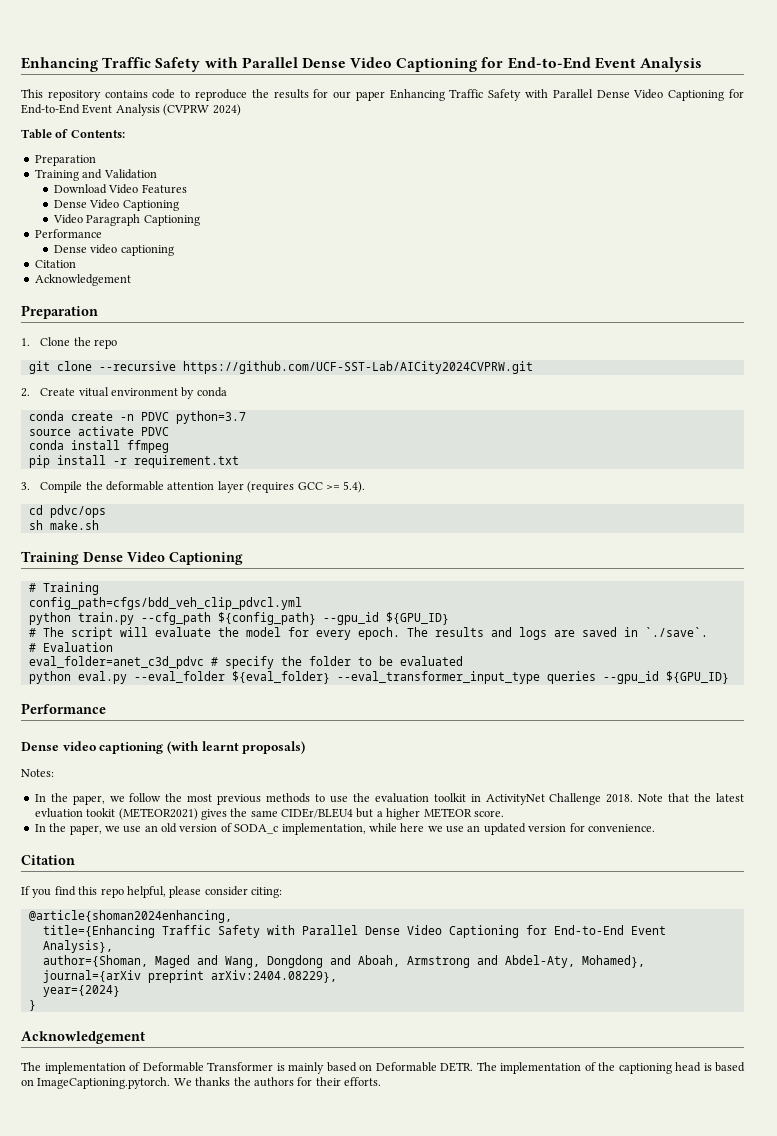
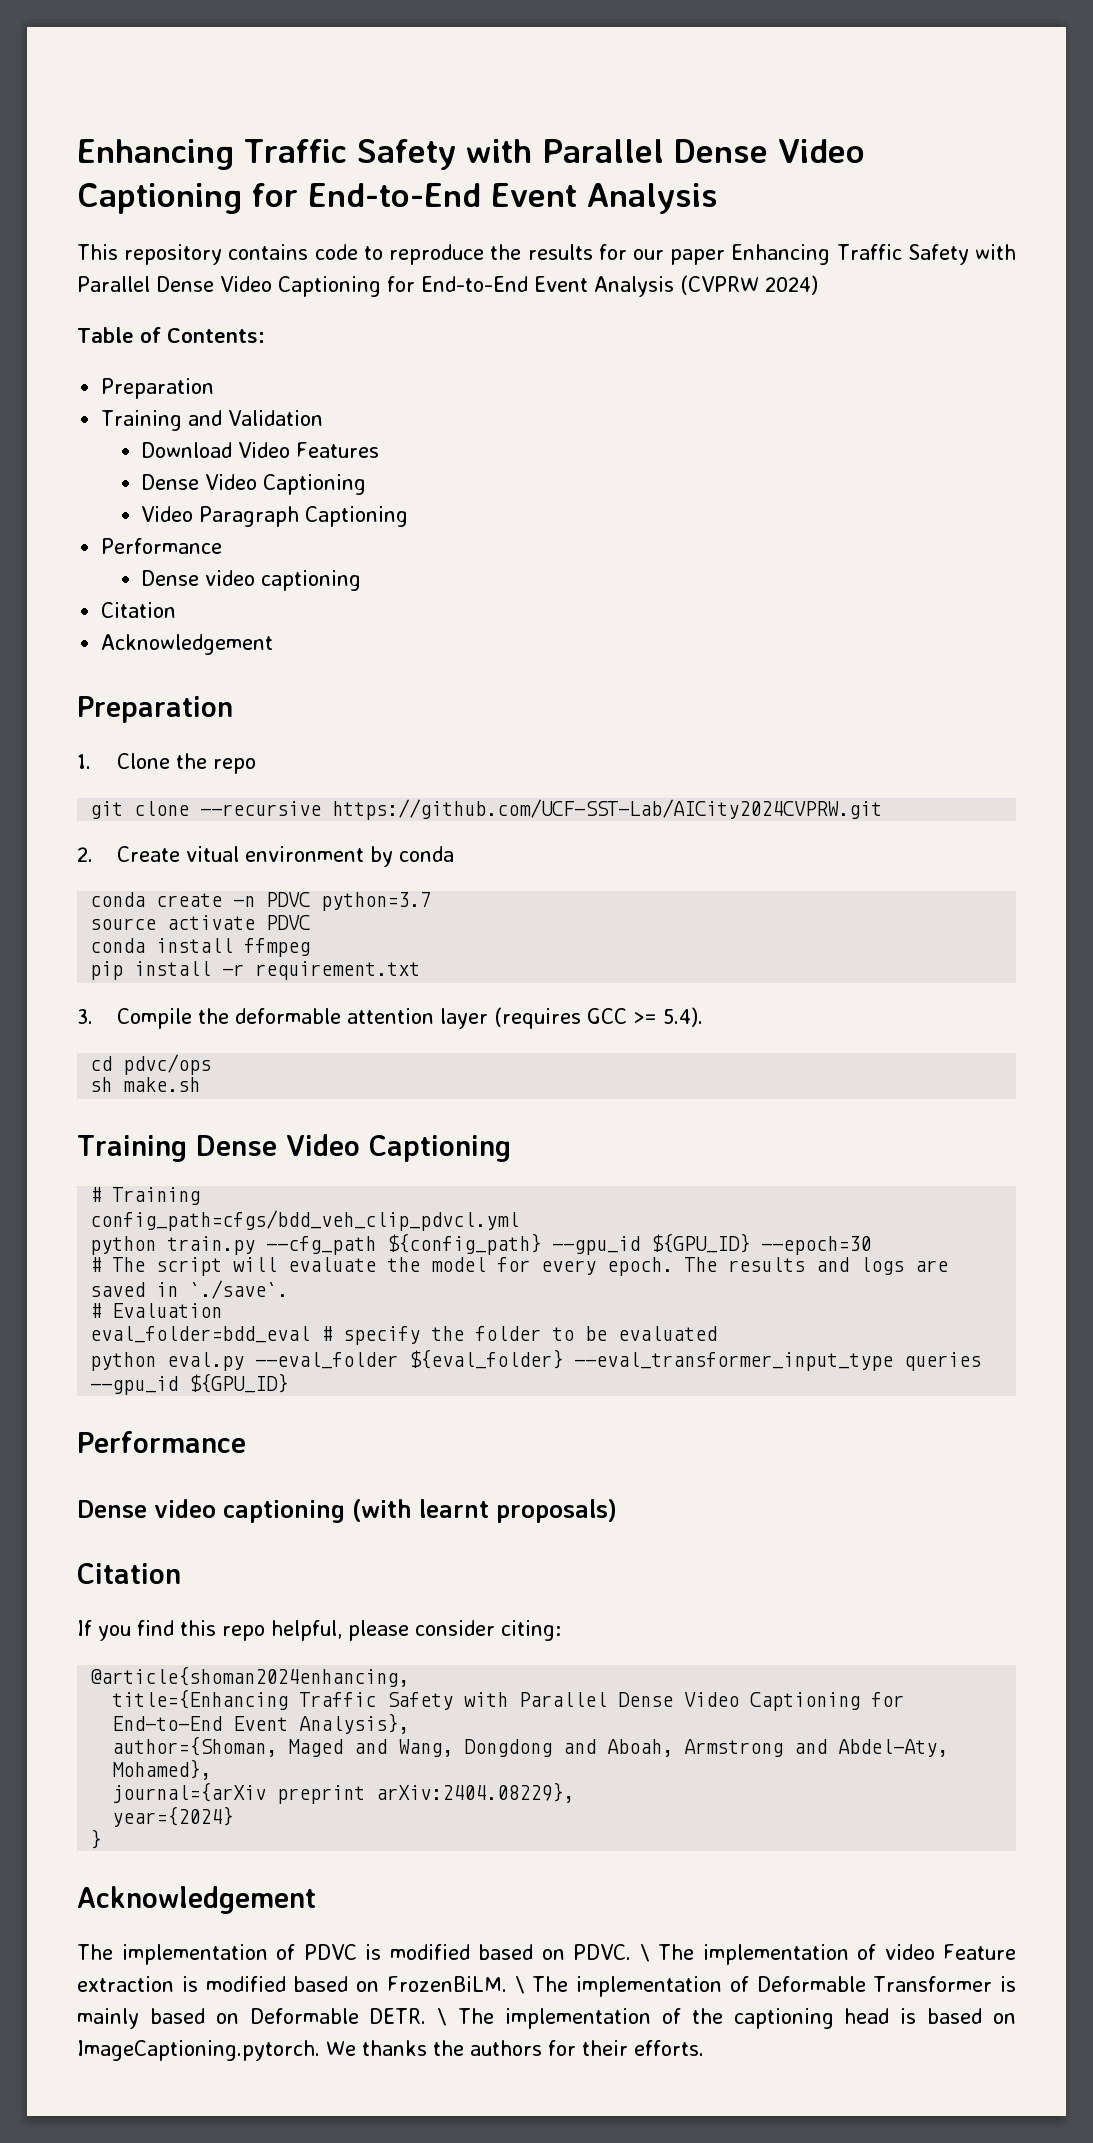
- python train.py --cfg_path ${config_path} --gpu_id ${GPU_ID}
+ python train.py --cfg_path ${config_path} --gpu_id ${GPU_ID} --epoch=30
- eval_folder=anet_c3d_pdvc # specify the folder to be evaluated
+ eval_folder=bdd_eval # specify the folder to be evaluated
- Notes:
- In the paper, we follow the most previous methods to use the evaluation toolkit in ActivityNet Challenge 2018. Note that the latest evluation tookit (METEOR2021) gives the same CIDEr/BLEU4 but a higher METEOR score.
- In the paper, we use an old version of SODA_c implementation, while here we use an updated version for convenience.
- The implementation of Deformable Transformer is mainly based on Deformable DETR.
+ The implementation of PDVC is modified based on PDVC. \ The implementation of video Feature extraction is modified based on FrozenBiLM. \ The implementation of Deformable Transformer is mainly based on Deformable DETR.
- The implementation of the captioning head is based on ImageCaptioning.pytorch. We thanks the authors for their efforts.
+ \ The implementation of the captioning head is based on ImageCaptioning.pytorch. We thanks the authors for their efforts.

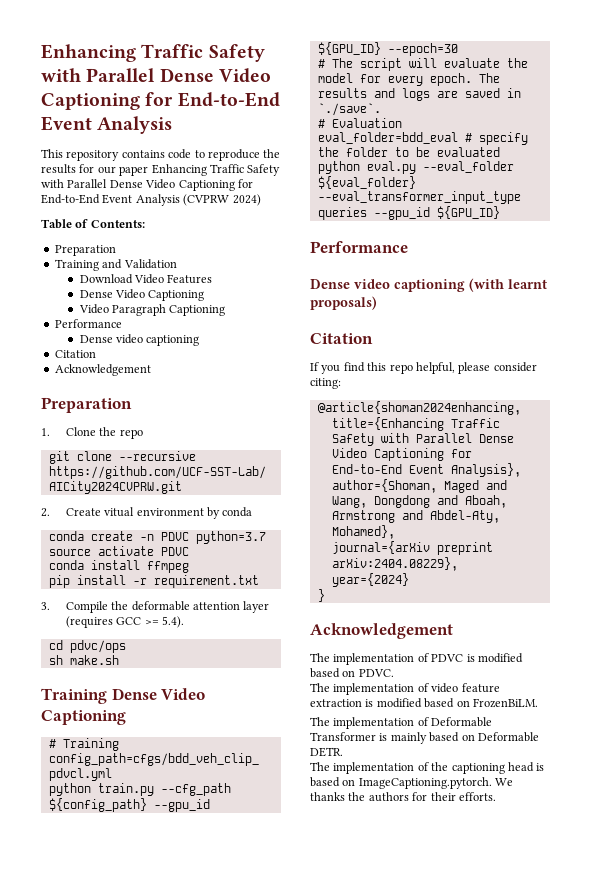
- The implementation of PDVC is modified based on PDVC. \ The implementation of video Feature extraction is modified based on FrozenBiLM. \ The implementation of Deformable Transformer is mainly based on Deformable DETR. \ The implementation of the captioning head is based on ImageCaptioning.pytorch. We thanks the authors for their efforts.
+ The implementation of PDVC is modified based on PDVC.
+ The implementation of video feature extraction is modified based on FrozenBiLM.
+ The implementation of Deformable Transformer is mainly based on Deformable DETR.
+ The implementation of the captioning head is based on ImageCaptioning.pytorch. We thanks the authors for their efforts.

